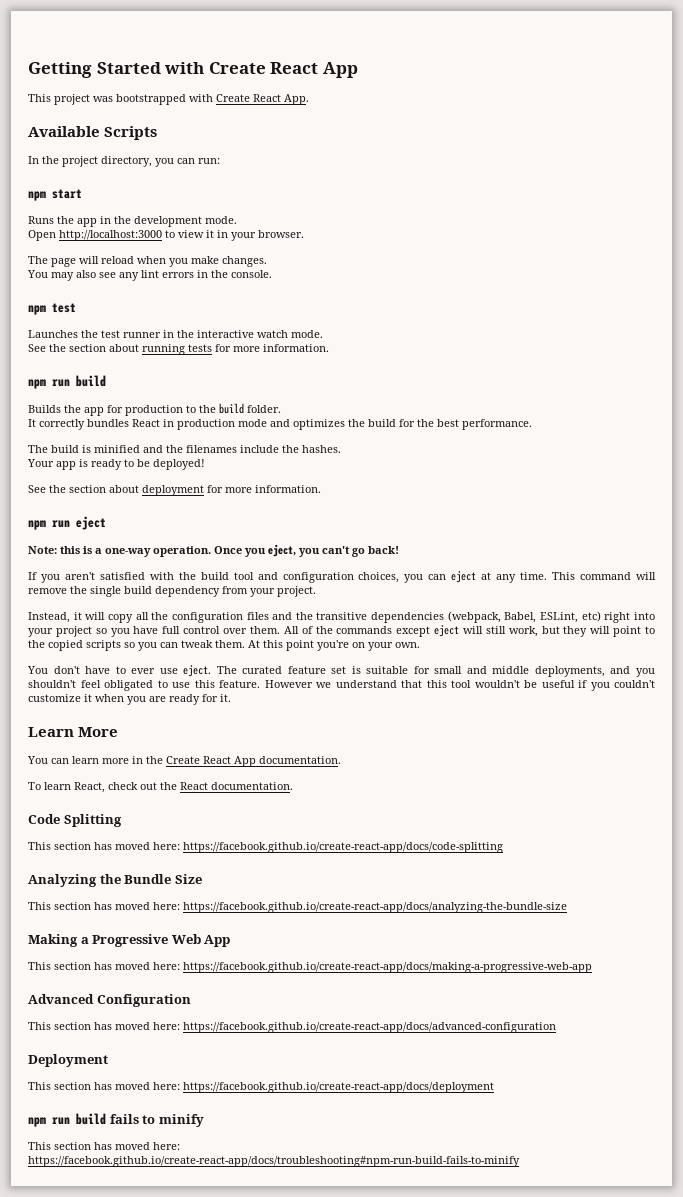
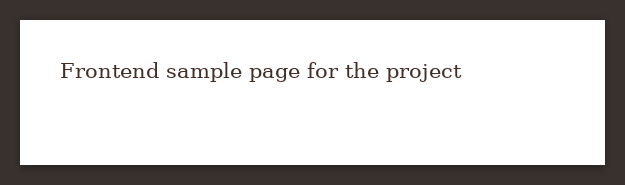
- Getting Started with Create React App
- This project was bootstrapped with Create React App.
- Available Scripts
- In the project directory, you can run:
- npm start
- Runs the app in the development mode.
- Open http://localhost:3000 to view it in your browser.
- The page will reload when you make changes.
- You may also see any lint errors in the console.
- npm test
- Launches the test runner in the interactive watch mode.
- See the section about running tests for more information.
- npm run build
- Builds the app for production to the build folder.
- It correctly bundles React in production mode and optimizes the build for the best performance.
- The build is minified and the filenames include the hashes.
- Your app is ready to be deployed!
- See the section about deployment for more information.
- npm run eject
- Note: this is a one-way operation. Once you eject, you can't go back!
- If you aren't satisfied with the build tool and configuration choices, you can eject at any time. This command will remove the single build dependency from your project.
- Instead, it will copy all the configuration files and the transitive dependencies (webpack, Babel, ESLint, etc) right into your project so you have full control over them. All of the commands except eject will still work, but they will point to the copied scripts so you can tweak them. At this point you're on your own.
- You don't have to ever use eject. The curated feature set is suitable for small and middle deployments, and you shouldn't feel obligated to use this feature. However we understand that this tool wouldn't be useful if you couldn't customize it when you are ready for it.
- Learn More
- You can learn more in the Create React App documentation.
- To learn React, check out the React documentation.
- Code Splitting
- This section has moved here: https://facebook.github.io/create-react-app/docs/code-splitting
- Analyzing the Bundle Size
- This section has moved here: https://facebook.github.io/create-react-app/docs/analyzing-the-bundle-size
- Making a Progressive Web App
- This section has moved here: https://facebook.github.io/create-react-app/docs/making-a-progressive-web-app
- Advanced Configuration
- This section has moved here: https://facebook.github.io/create-react-app/docs/advanced-configuration
- Deployment
- This section has moved here: https://facebook.github.io/create-react-app/docs/deployment
- npm run build fails to minify
- This section has moved here: https://facebook.github.io/create-react-app/docs/troubleshooting#npm-run-build-fails-to-minify
+ Frontend sample page for the project

